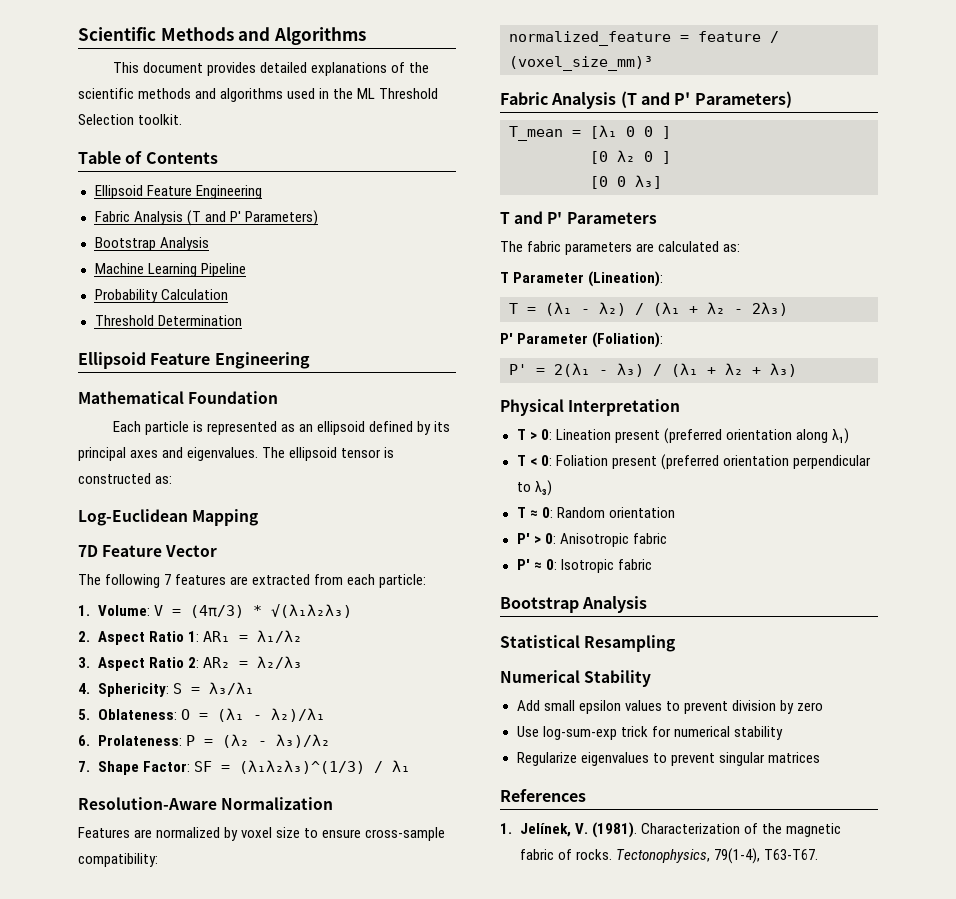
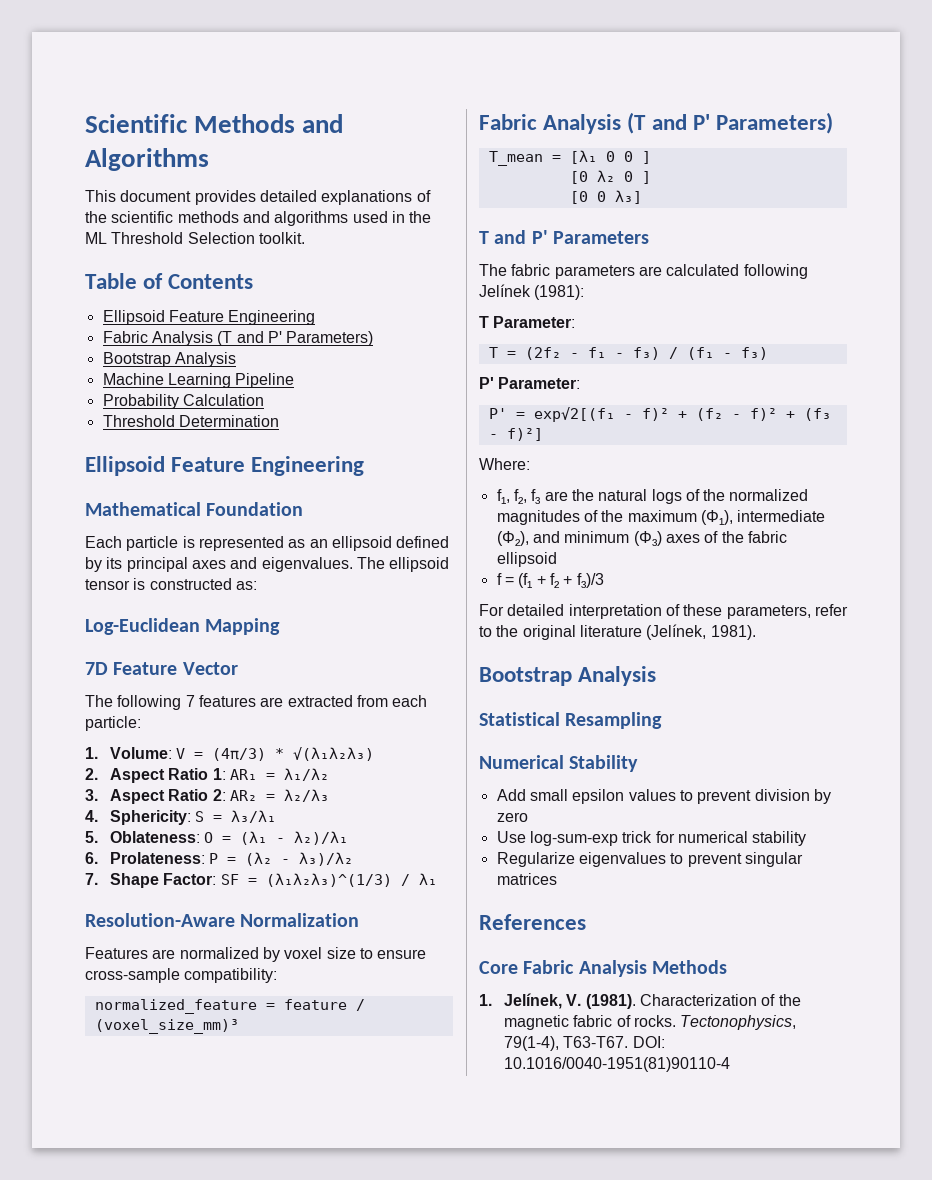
- The fabric parameters are calculated as:
- T Parameter (Lineation):
+ The fabric parameters are calculated following Jelínek (1981):
+ T Parameter:
- T = (λ₁ - λ₂) / (λ₁ + λ₂ - 2λ₃)
- P' Parameter (Foliation):
+ T = (2f₂ - f₁ - f₃) / (f₁ - f₃)
+ P' Parameter:
- P' = 2(λ₁ - λ₃) / (λ₁ + λ₂ + λ₃)
- Physical Interpretation
- T > 0: Lineation present (preferred orientation along λ₁)
- T < 0: Foliation present (preferred orientation perpendicular to λ₃)
- T ≈ 0: Random orientation
- P' > 0: Anisotropic fabric
- P' ≈ 0: Isotropic fabric
+ P' = exp√2[(f₁ - f)² + (f₂ - f)² + (f₃ - f)²]
+ Where:
+ f₁, f₂, f₃ are the natural logs of the normalized magnitudes of the maximum (Φ₁), intermediate (Φ₂), and minimum (Φ₃) axes of the fabric ellipsoid
+ f = (f₁ + f₂ + f₃)/3
+ For detailed interpretation of these parameters, refer to the original literature (Jelínek, 1981).
+ Core Fabric Analysis Methods
+ DOI: 10.1016/0040-1951(81)90110-4

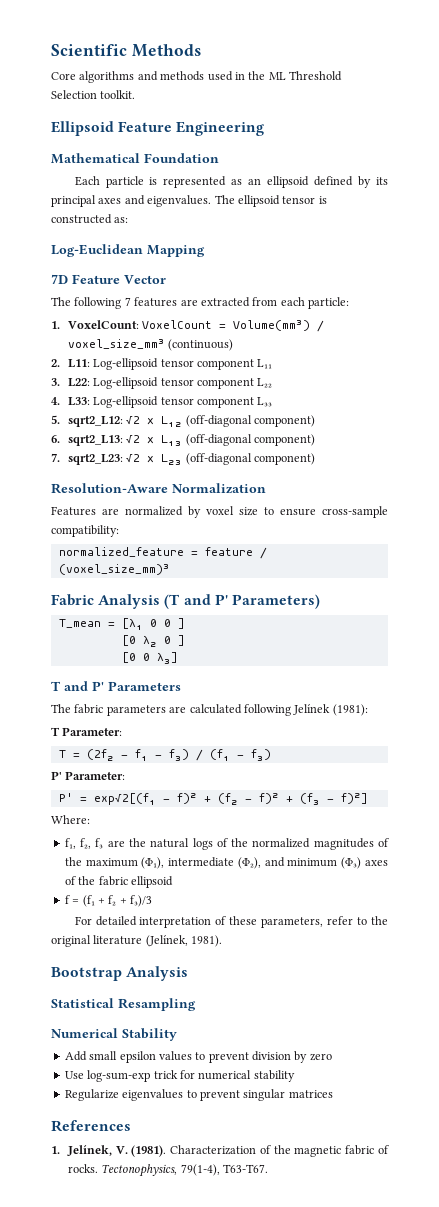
- Scientific Methods and Algorithms
- This document provides detailed explanations of the scientific methods and algorithms used in the ML Threshold Selection toolkit.
+ Scientific Methods
+ Core algorithms and methods used in the ML Threshold Selection toolkit.
- Table of Contents
- Ellipsoid Feature Engineering
- Fabric Analysis (T and P' Parameters)
- Bootstrap Analysis
- Machine Learning Pipeline
- Probability Calculation
- Threshold Determination
- 1. Volume: V = (4π/3) * √(λ₁λ₂λ₃)
- 2. Aspect Ratio 1: AR₁ = λ₁/λ₂
- 3. Aspect Ratio 2: AR₂ = λ₂/λ₃
- 4. Sphericity: S = λ₃/λ₁
- 5. Oblateness: O = (λ₁ - λ₂)/λ₁
- 6. Prolateness: P = (λ₂ - λ₃)/λ₂
- 7. Shape Factor: SF = (λ₁λ₂λ₃)^(1/3) / λ₁
+ 1. VoxelCount: VoxelCount = Volume(mm³) / voxel_size_mm³ (continuous)
+ 2. L11: Log-ellipsoid tensor component L₁₁
+ 3. L22: Log-ellipsoid tensor component L₂₂
+ 4. L33: Log-ellipsoid tensor component L₃₃
+ 5. sqrt2_L12: √2 × L₁₂ (off-diagonal component)
+ 6. sqrt2_L13: √2 × L₁₃ (off-diagonal component)
+ 7. sqrt2_L23: √2 × L₂₃ (off-diagonal component)
- Core Fabric Analysis Methods
- DOI: 10.1016/0040-1951(81)90110-4

